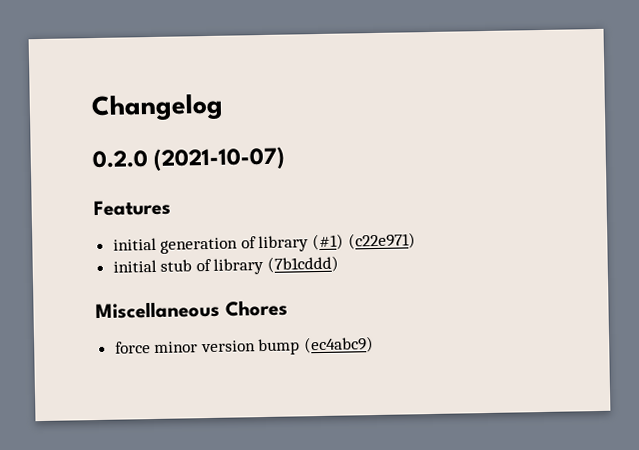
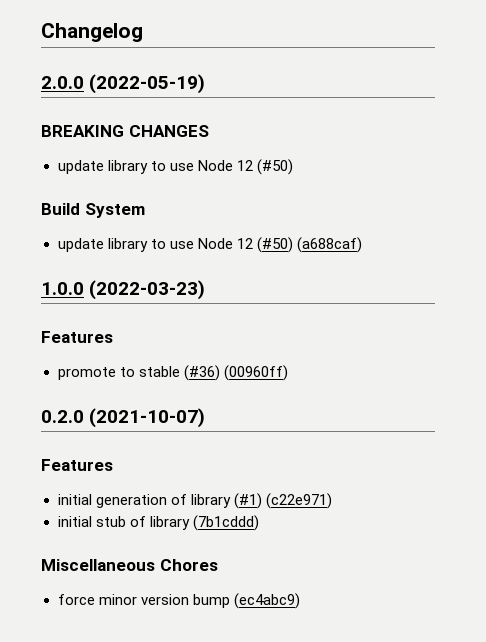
+ 2.0.0 (2022-05-19)
+ BREAKING CHANGES
+ update library to use Node 12 (#50)
+ Build System
+ update library to use Node 12 (#50) (a688caf)
+ 1.0.0 (2022-03-23)
+ Features
+ promote to stable (#36) (00960ff)

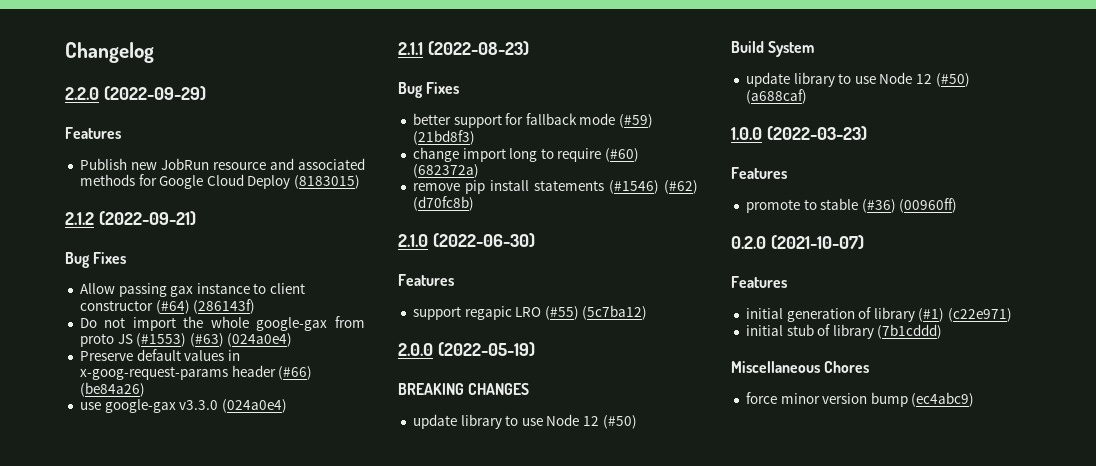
+ 2.2.0 (2022-09-29)
+ Features
+ Publish new JobRun resource and associated methods for Google Cloud Deploy (8183015)
+ 2.1.2 (2022-09-21)
+ Bug Fixes
+ Allow passing gax instance to client constructor (#64) (286143f)
+ Do not import the whole google-gax from proto JS (#1553) (#63) (024a0e4)
+ Preserve default values in x-goog-request-params header (#66) (be84a26)
+ use google-gax v3.3.0 (024a0e4)
+ 2.1.1 (2022-08-23)
+ Bug Fixes
+ better support for fallback mode (#59) (21bd8f3)
+ change import long to require (#60) (682372a)
+ remove pip install statements (#1546) (#62) (d70fc8b)
+ 2.1.0 (2022-06-30)
+ Features
+ support regapic LRO (#55) (5c7ba12)

